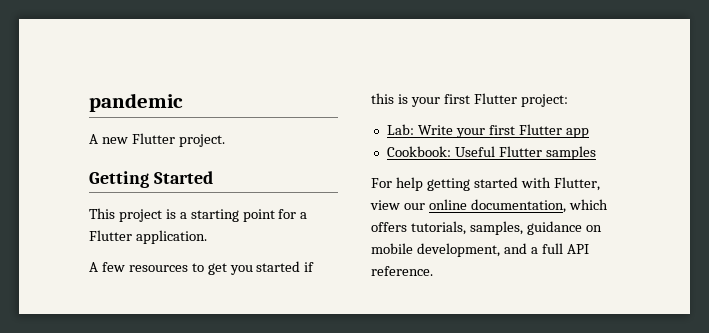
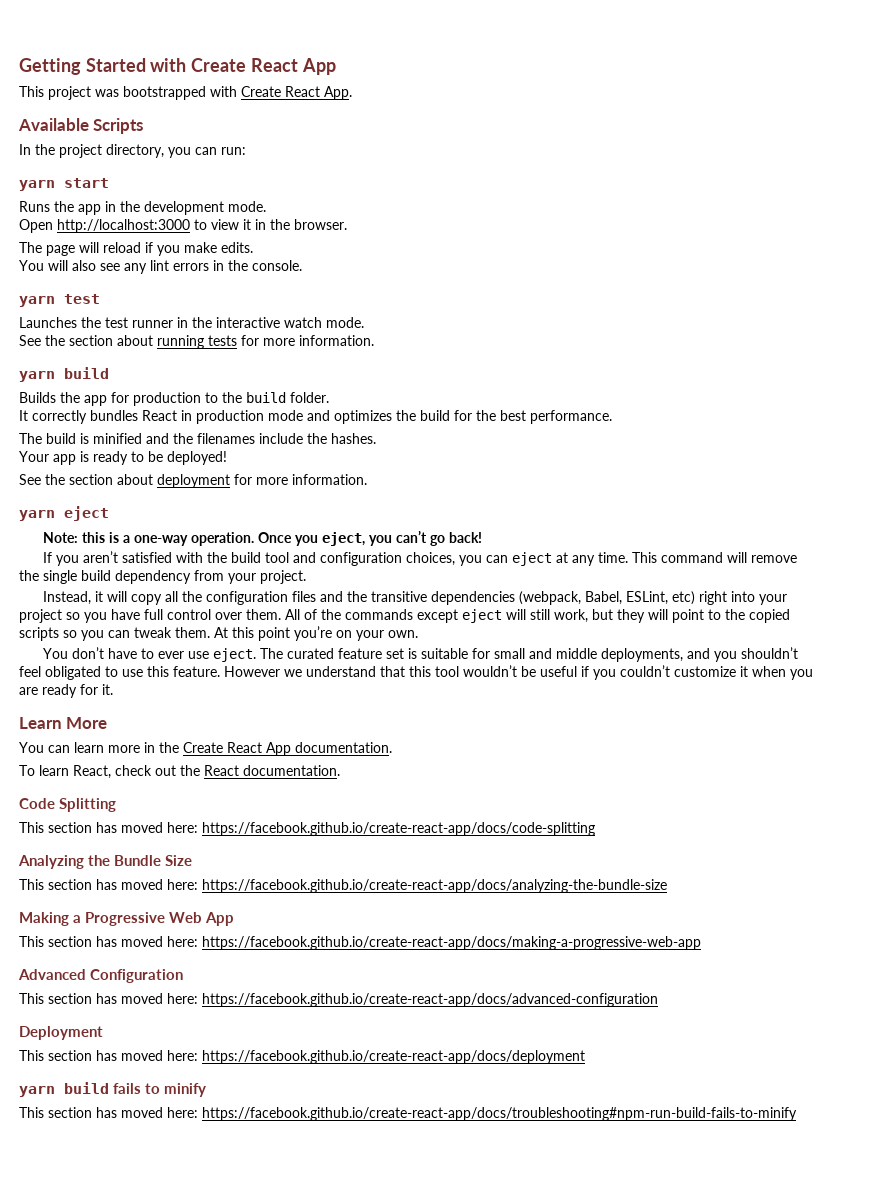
- pandemic
- A new Flutter project.
- Getting Started
- This project is a starting point for a Flutter application.
- A few resources to get you started if this is your first Flutter project:
- Lab: Write your first Flutter app
- Cookbook: Useful Flutter samples
- For help getting started with Flutter, view our online documentation, which offers tutorials, samples, guidance on mobile development, and a full API reference.
+ Getting Started with Create React App
+ This project was bootstrapped with Create React App.
+ Available Scripts
+ In the project directory, you can run:
+ yarn start
+ Runs the app in the development mode.
+ Open http://localhost:3000 to view it in the browser.
+ The page will reload if you make edits.
+ You will also see any lint errors in the console.
+ yarn test
+ Launches the test runner in the interactive watch mode.
+ See the section about running tests for more information.
+ yarn build
+ Builds the app for production to the build folder.
+ It correctly bundles React in production mode and optimizes the build for the best performance.
+ The build is minified and the filenames include the hashes.
+ Your app is ready to be deployed!
+ See the section about deployment for more information.
+ yarn eject
+ Note: this is a one-way operation. Once you eject, you can’t go back!
+ If you aren’t satisfied with the build tool and configuration choices, you can eject at any time. This command will remove the single build dependency from your project.
+ Instead, it will copy all the configuration files and the transitive dependencies (webpack, Babel, ESLint, etc) right into your project so you have full control over them. All of the commands except eject will still work, but they will point to the copied scripts so you can tweak them. At this point you’re on your own.
+ You don’t have to ever use eject. The curated feature set is suitable for small and middle deployments, and you shouldn’t feel obligated to use this feature. However we understand that this tool wouldn’t be useful if you couldn’t customize it when you are ready for it.
+ Learn More
+ You can learn more in the Create React App documentation.
+ To learn React, check out the React documentation.
+ Code Splitting
+ This section has moved here: https://facebook.github.io/create-react-app/docs/code-splitting
+ Analyzing the Bundle Size
+ This section has moved here: https://facebook.github.io/create-react-app/docs/analyzing-the-bundle-size
+ Making a Progressive Web App
+ This section has moved here: https://facebook.github.io/create-react-app/docs/making-a-progressive-web-app
+ Advanced Configuration
+ This section has moved here: https://facebook.github.io/create-react-app/docs/advanced-configuration
+ Deployment
+ This section has moved here: https://facebook.github.io/create-react-app/docs/deployment
+ yarn build fails to minify
+ This section has moved here: https://facebook.github.io/create-react-app/docs/troubleshooting#npm-run-build-fails-to-minify

